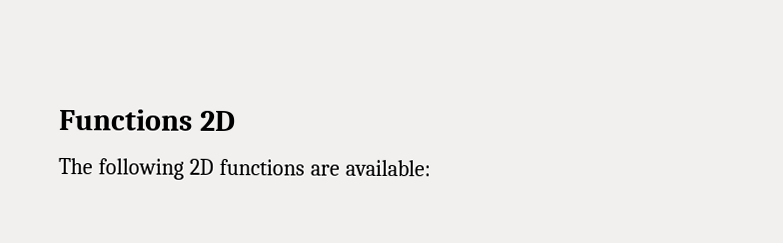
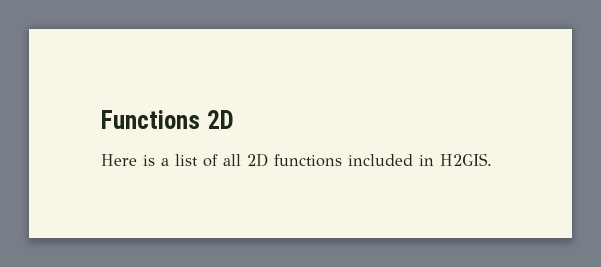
- The following 2D functions are available:
+ Here is a list of all 2D functions included in H2GIS.

